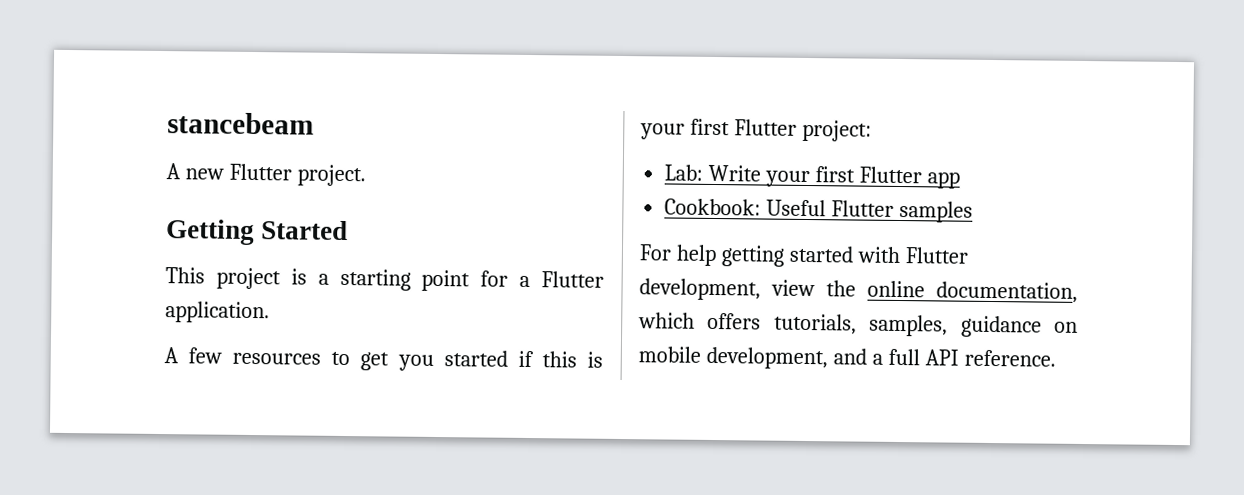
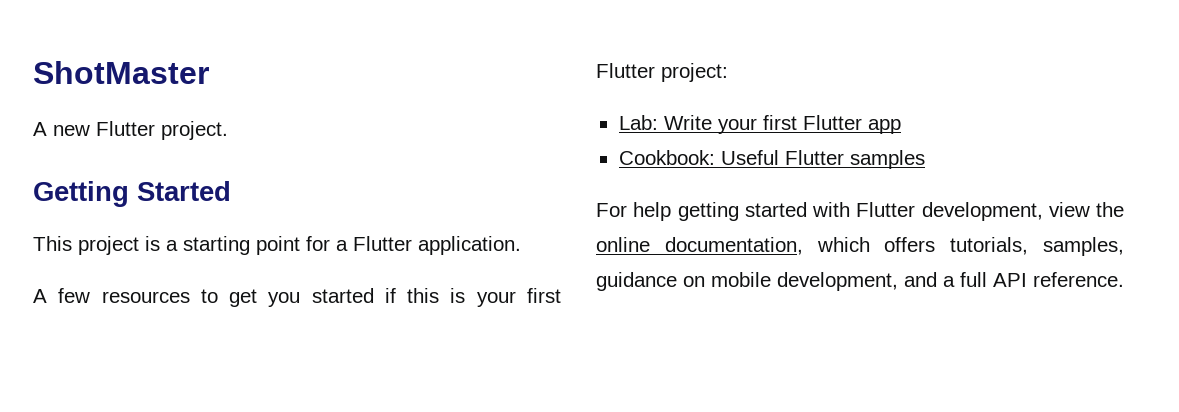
- stancebeam
+ ShotMaster

